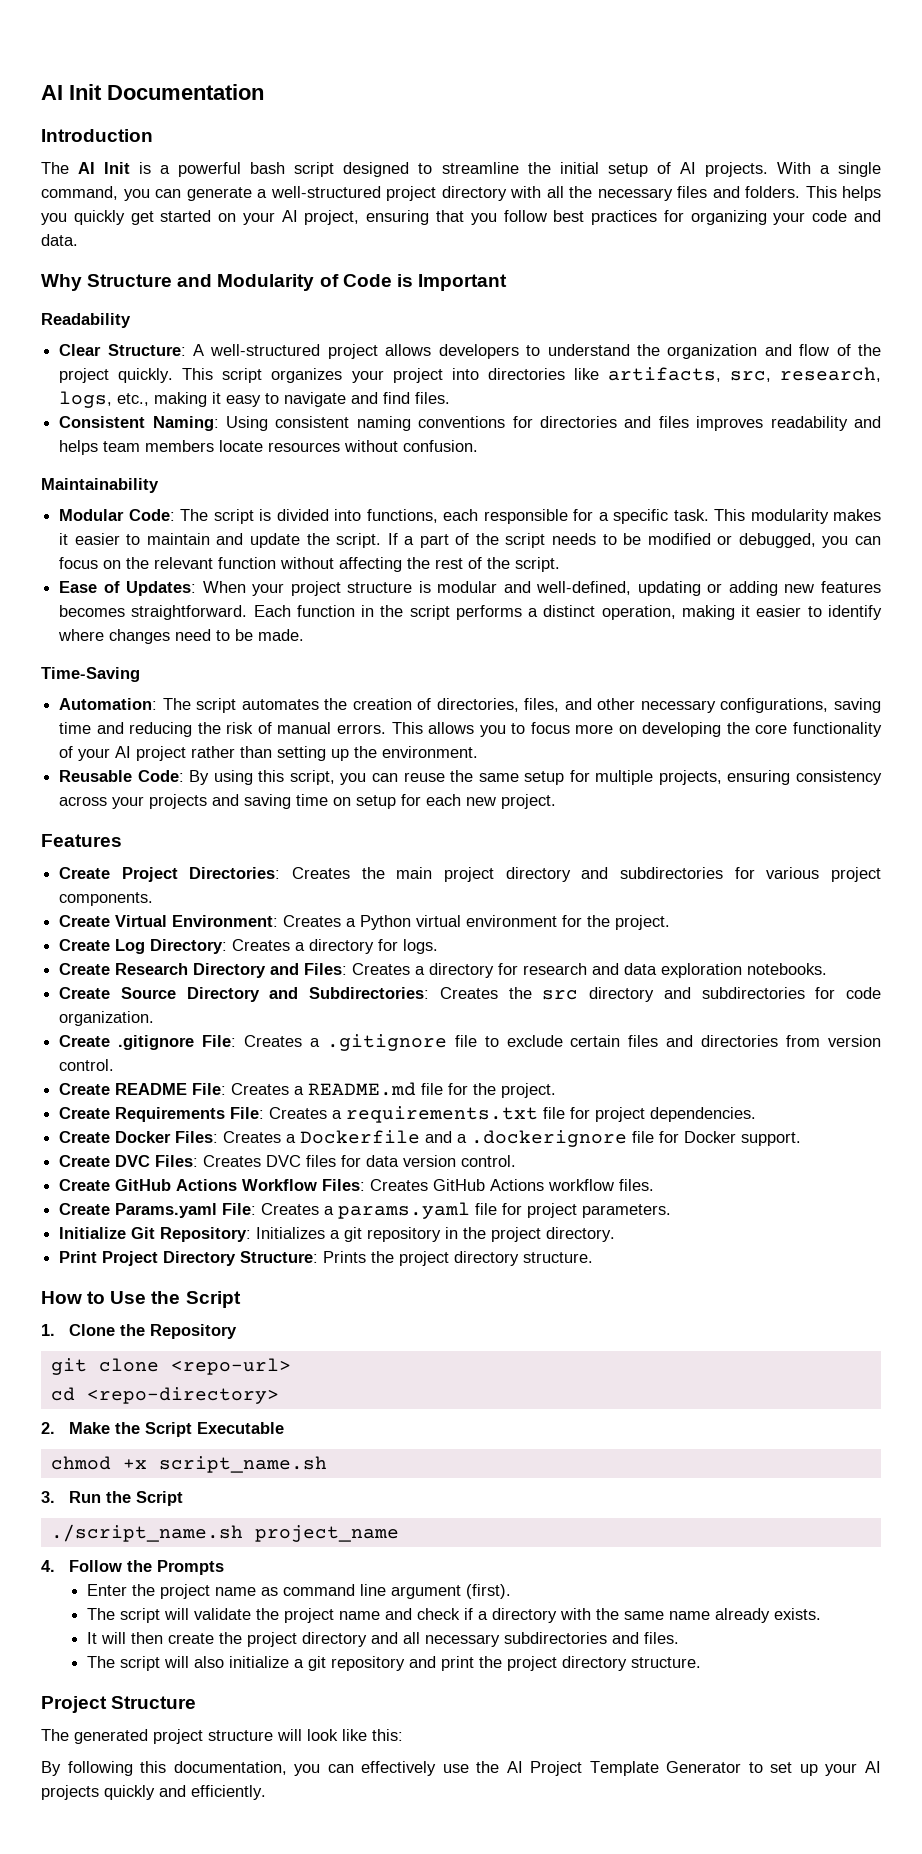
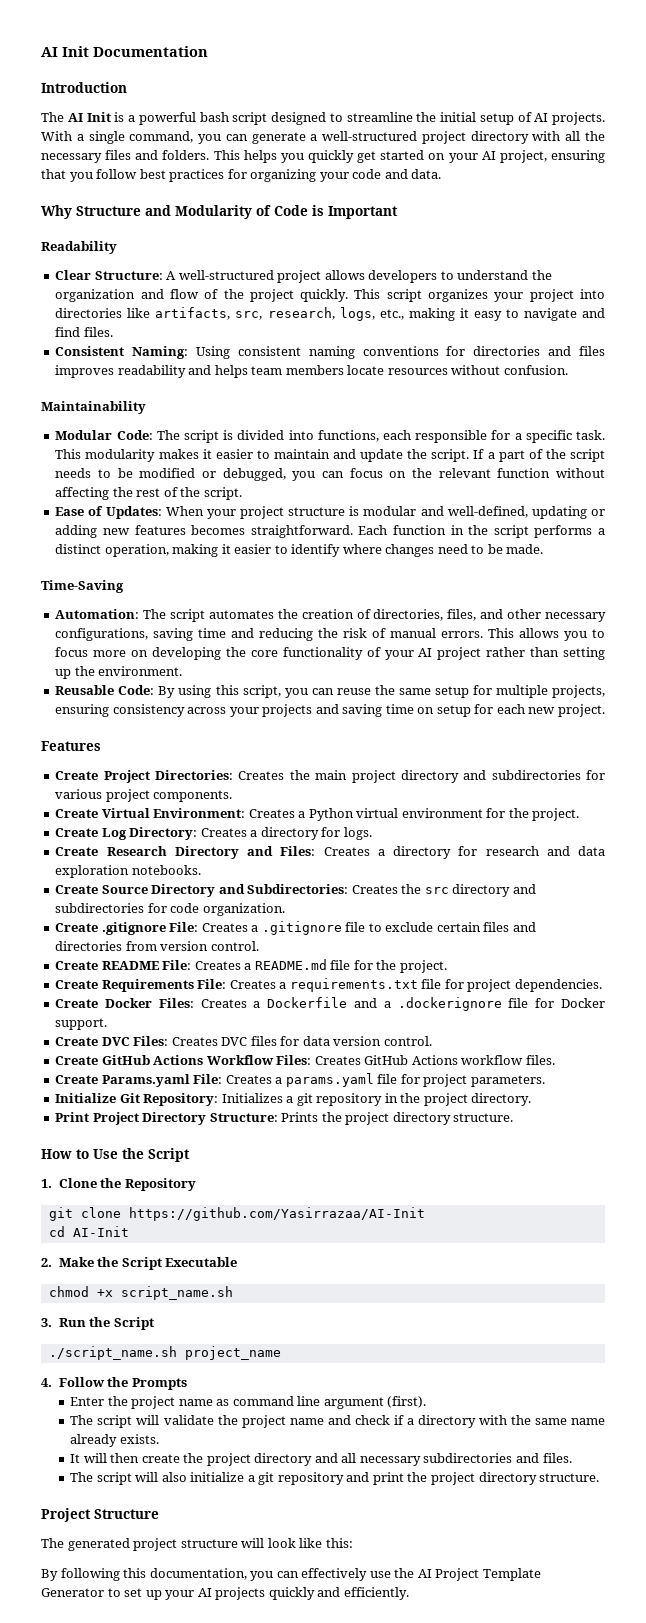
- git clone <repo-url>
+ git clone https://github.com/Yasirrazaa/AI-Init
- cd <repo-directory>
+ cd AI-Init

